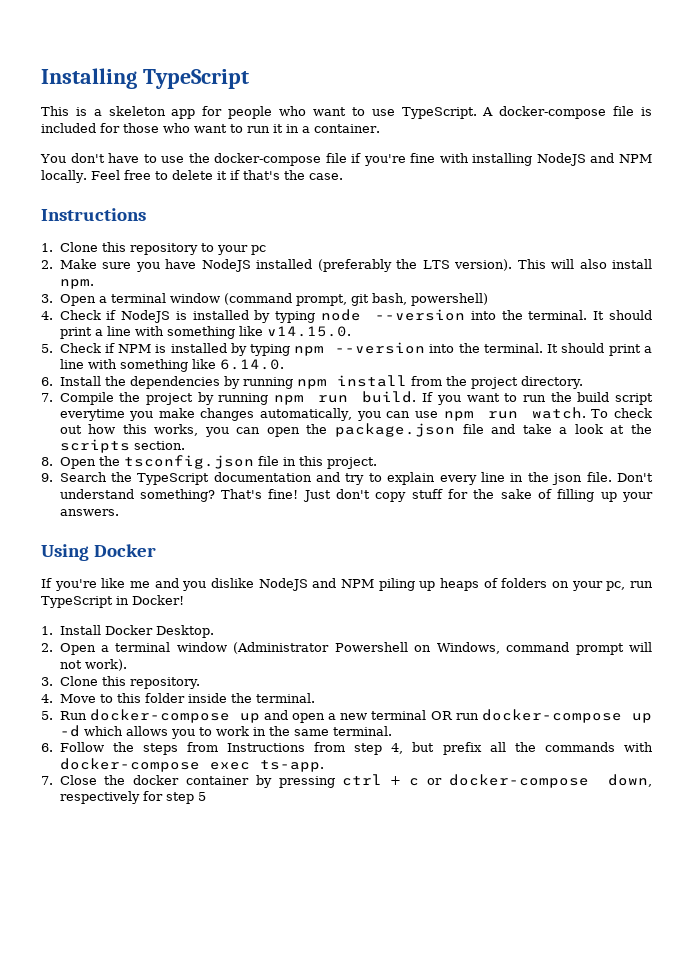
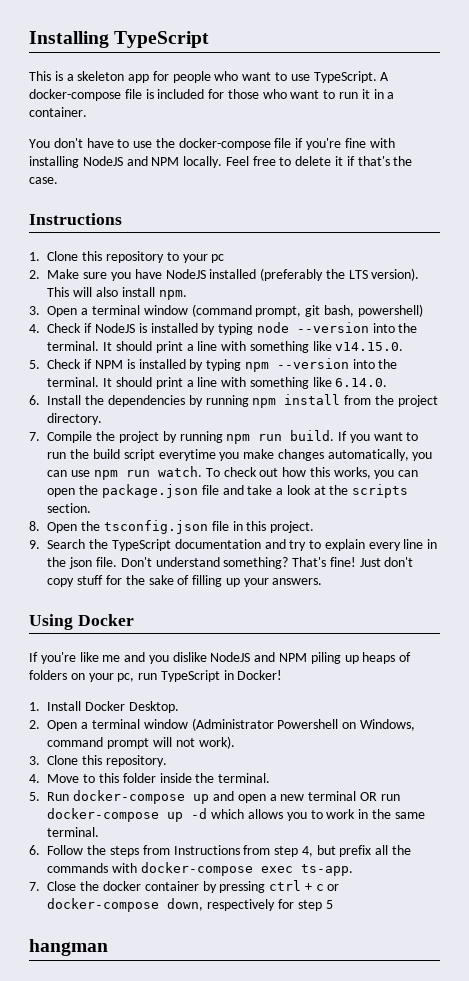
+ hangman

